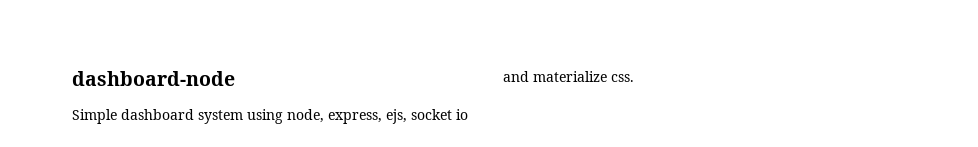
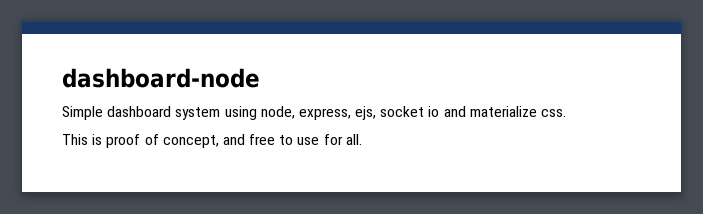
+ This is proof of concept, and free to use for all.

